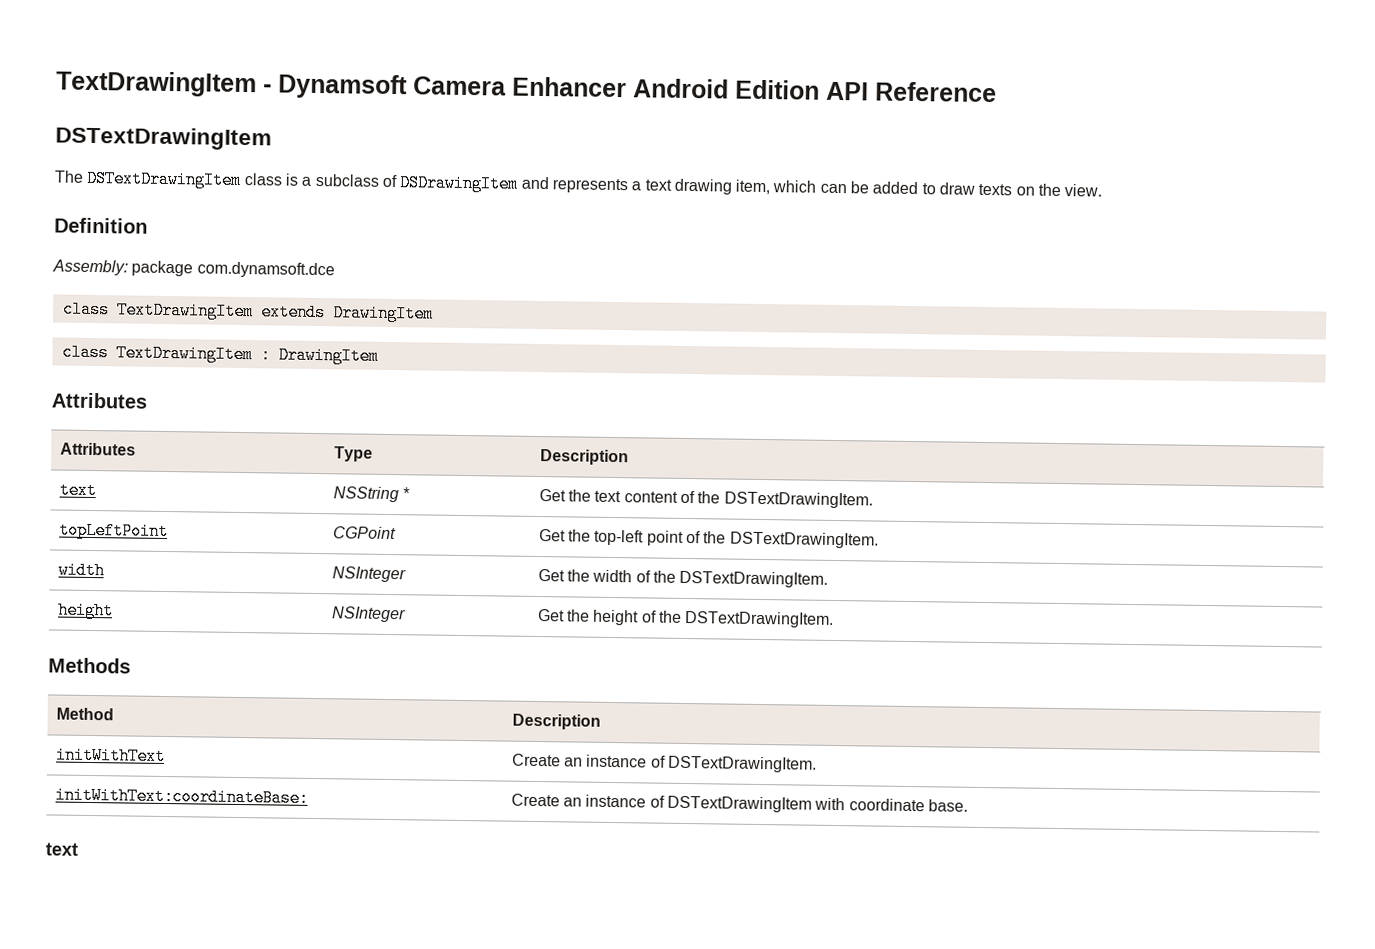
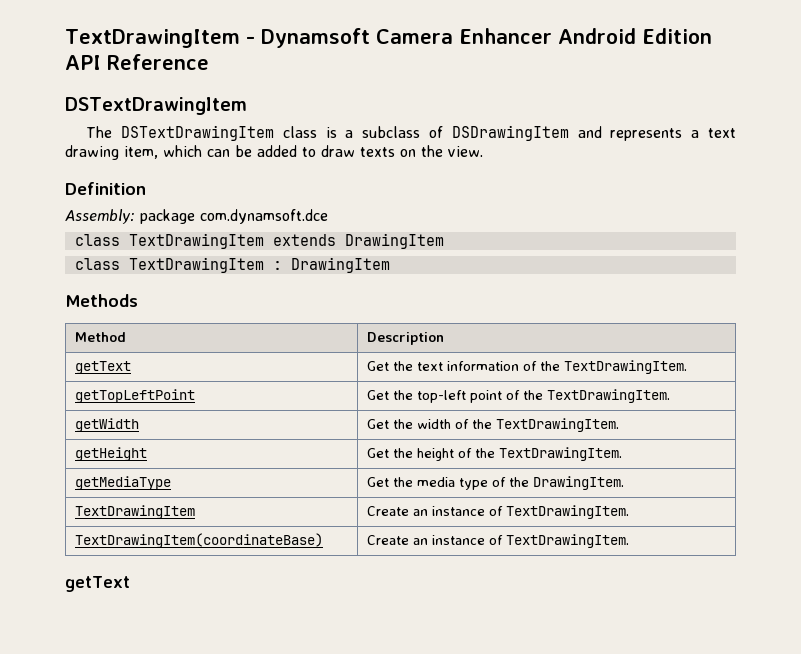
  class TextDrawingItem : DrawingItem
- Attributes
- Attributes | Type | Description
- text | NSString * | Get the text content of the DSTextDrawingItem.
- topLeftPoint | CGPoint | Get the top-left point of the DSTextDrawingItem.
- width | NSInteger | Get the width of the DSTextDrawingItem.
- height | NSInteger | Get the height of the DSTextDrawingItem.
  Methods
  Method | Description
- initWithText | Create an instance of DSTextDrawingItem.
- initWithText:coordinateBase: | Create an instance of DSTextDrawingItem with coordinate base.
- text
+ getText | Get the text information of the TextDrawingItem.
+ getTopLeftPoint | Get the top-left point of the TextDrawingItem.
+ getWidth | Get the width of the TextDrawingItem.
+ getHeight | Get the height of the TextDrawingItem.
+ getMediaType | Get the media type of the DrawingItem.
+ TextDrawingItem | Create an instance of TextDrawingItem.
+ TextDrawingItem(coordinateBase) | Create an instance of TextDrawingItem.
+ getText

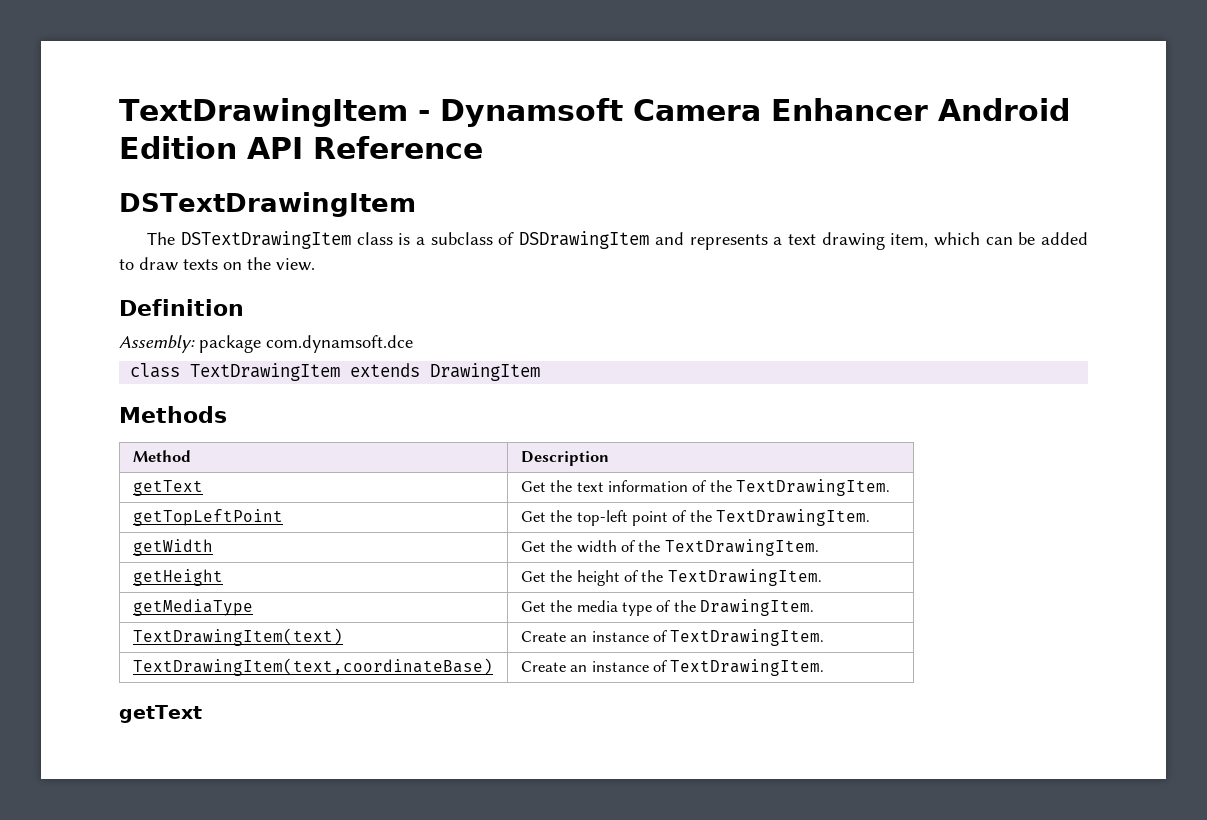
- class TextDrawingItem : DrawingItem
- TextDrawingItem | Create an instance of TextDrawingItem.
- TextDrawingItem(coordinateBase) | Create an instance of TextDrawingItem.
+ TextDrawingItem(text) | Create an instance of TextDrawingItem.
+ TextDrawingItem(text,coordinateBase) | Create an instance of TextDrawingItem.

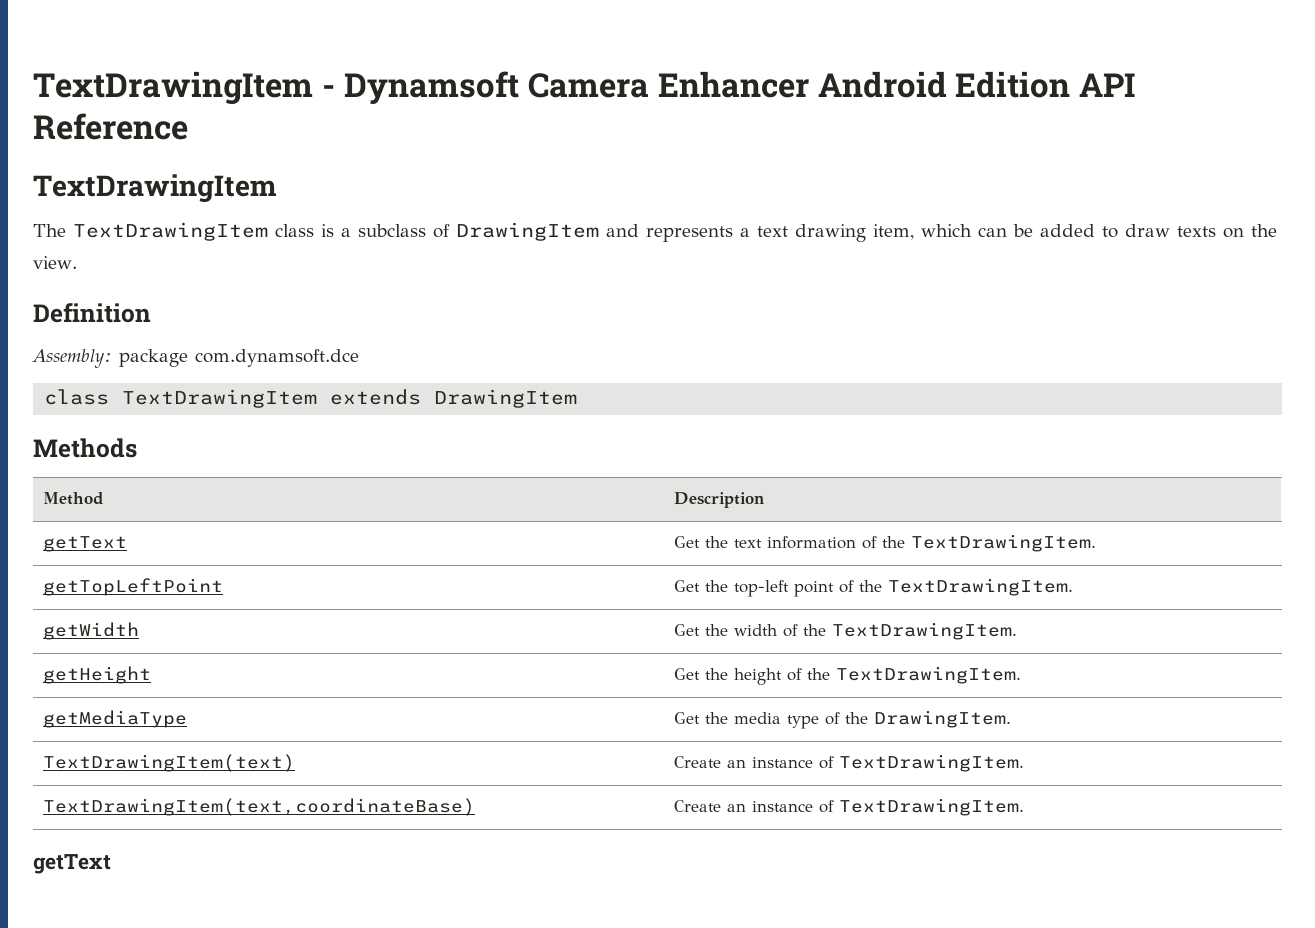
  TextDrawingItem - Dynamsoft Camera Enhancer Android Edition API Reference
- DSTextDrawingItem
+ TextDrawingItem
- The DSTextDrawingItem class is a subclass of DSDrawingItem and represents a text drawing item, which can be added to draw texts on the view.
+ The TextDrawingItem class is a subclass of DrawingItem and represents a text drawing item, which can be added to draw texts on the view.

